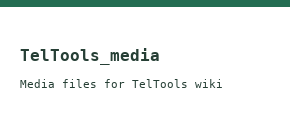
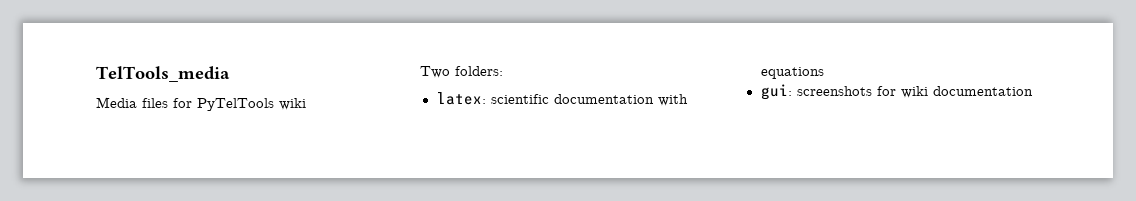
- Media files for TelTools wiki
+ Media files for PyTelTools wiki
+ Two folders:
+ latex: scientific documentation with equations
+ gui: screenshots for wiki documentation

